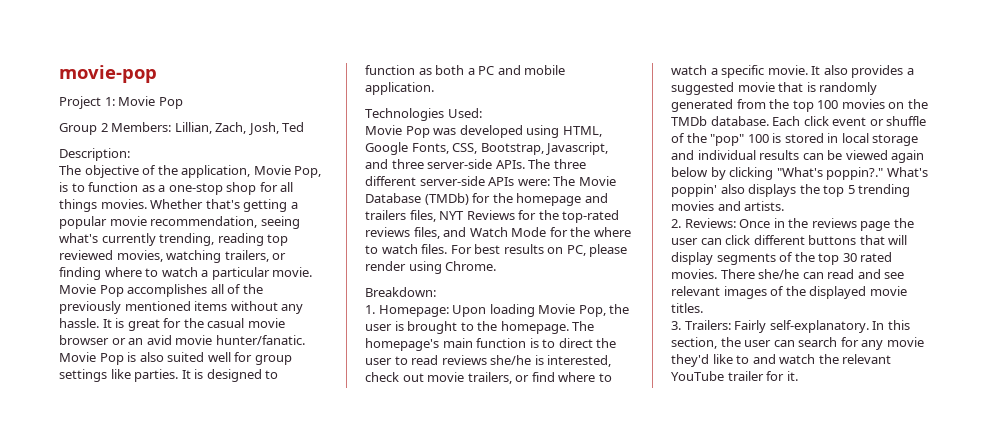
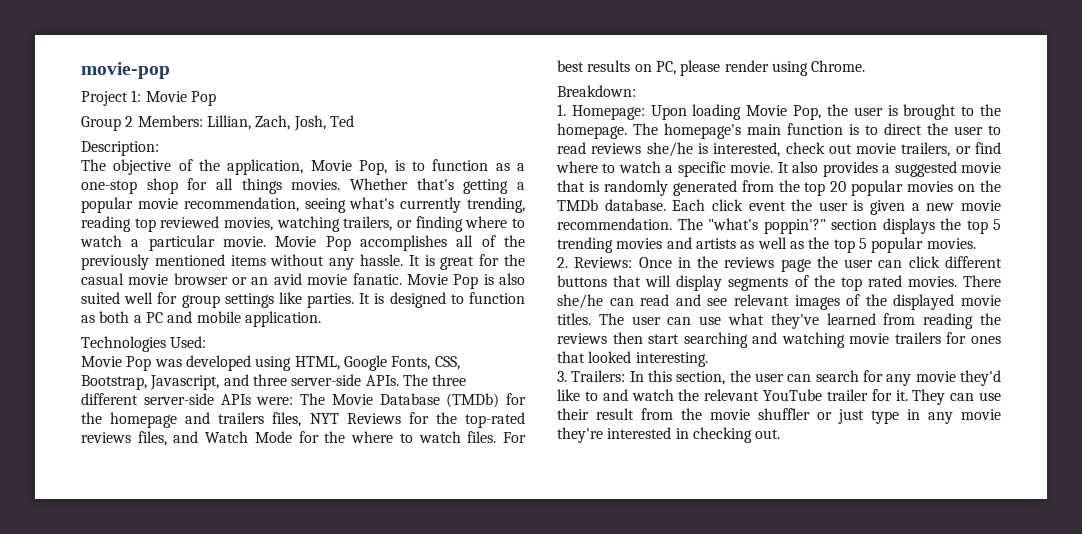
- It is great for the casual movie browser or an avid movie hunter/fanatic.
+ It is great for the casual movie browser or an avid movie fanatic.
- It also provides a suggested movie that is randomly generated from the top 100 movies on the TMDb database.
+ It also provides a suggested movie that is randomly generated from the top 20 popular movies on the TMDb database.
- Each click event or shuffle of the "pop" 100 is stored in local storage and individual results can be viewed again below by clicking "What's poppin?." What's poppin' also displays the top 5 trending movies and artists.
+ Each click event the user is given a new movie recommendation. The "what's poppin'?" section displays the top 5 trending movies and artists as well as the top 5 popular movies.
- 2. Reviews: Once in the reviews page the user can click different buttons that will display segments of the top 30 rated movies.
+ 2. Reviews: Once in the reviews page the user can click different buttons that will display segments of the top rated movies.
+ The user can use what they've learned from reading the reviews then start searching and watching movie trailers for ones that looked interesting.
- 3. Trailers: Fairly self-explanatory. In this section, the user can search for any movie they'd like to and watch the relevant YouTube trailer for it.
+ 3. Trailers: In this section, the user can search for any movie they'd like to and watch the relevant YouTube trailer for it.
+ They can use their result from the movie shuffler or just type in any movie they're interested in checking out.

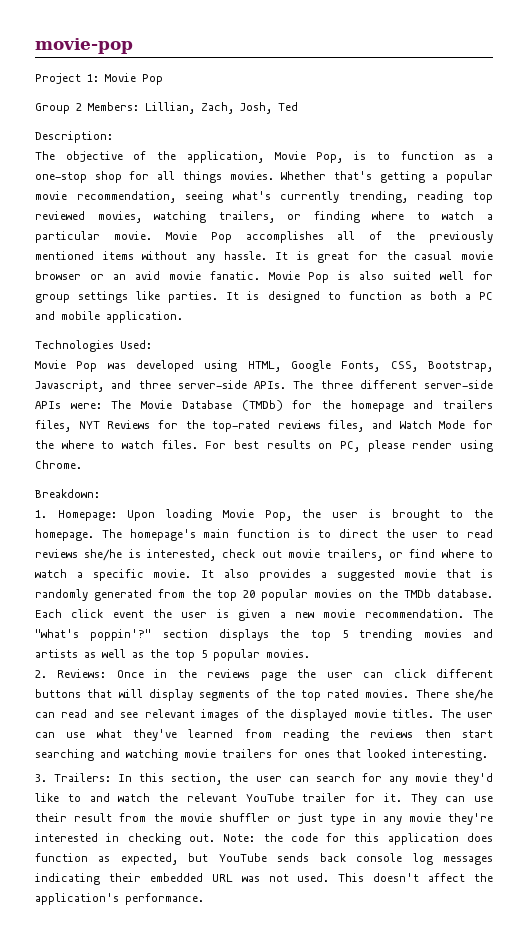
+ Note: the code for this application does function as expected, but YouTube sends back console log messages indicating their embedded URL was not used. This doesn't affect the application's performance.

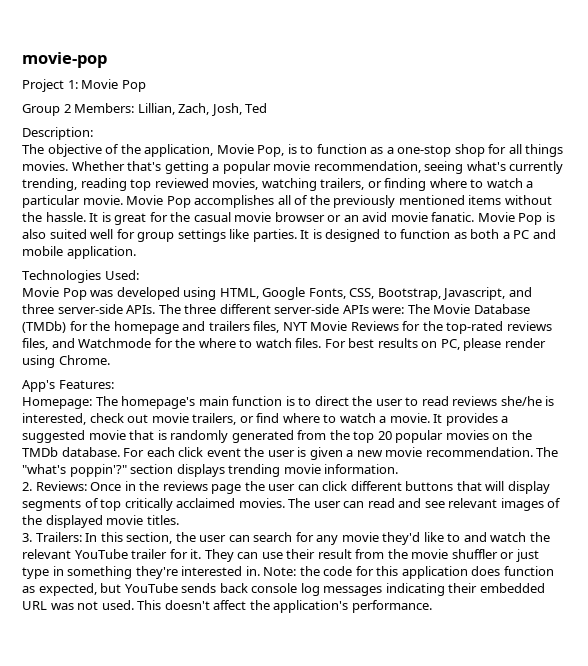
- Movie Pop accomplishes all of the previously mentioned items without any hassle.
+ Movie Pop accomplishes all of the previously mentioned items without the hassle.
- The three different server-side APIs were: The Movie Database (TMDb) for the homepage and trailers files, NYT Reviews for the top-rated reviews files, and Watch Mode for the where to watch files.
+ The three different server-side APIs were: The Movie Database (TMDb) for the homepage and trailers files, NYT Movie Reviews for the top-rated reviews files, and Watchmode for the where to watch files.
- Breakdown:
- 1. Homepage: Upon loading Movie Pop, the user is brought to the homepage. The homepage's main function is to direct the user to read reviews she/he is interested, check out movie trailers, or find where to watch a specific movie.
+ App's Features:
+ Homepage: The homepage's main function is to direct the user to read reviews she/he is interested, check out movie trailers, or find where to watch a movie.
- It also provides a suggested movie that is randomly generated from the top 20 popular movies on the TMDb database.
+ It provides a suggested movie that is randomly generated from the top 20 popular movies on the TMDb database.
- Each click event the user is given a new movie recommendation.
+ For each click event the user is given a new movie recommendation.
- The "what's poppin'?" section displays the top 5 trending movies and artists as well as the top 5 popular movies.
+ The "what's poppin'?" section displays trending movie information.
- 2. Reviews: Once in the reviews page the user can click different buttons that will display segments of the top rated movies. There she/he can read and see relevant images of the displayed movie titles. The user can use what they've learned from reading the reviews then start searching and watching movie trailers for ones that looked interesting.
+ 2. Reviews: Once in the reviews page the user can click different buttons that will display segments of top critically acclaimed movies. The user can read and see relevant images of the displayed movie titles.
- They can use their result from the movie shuffler or just type in any movie they're interested in checking out.
+ They can use their result from the movie shuffler or just type in something they're interested in.

